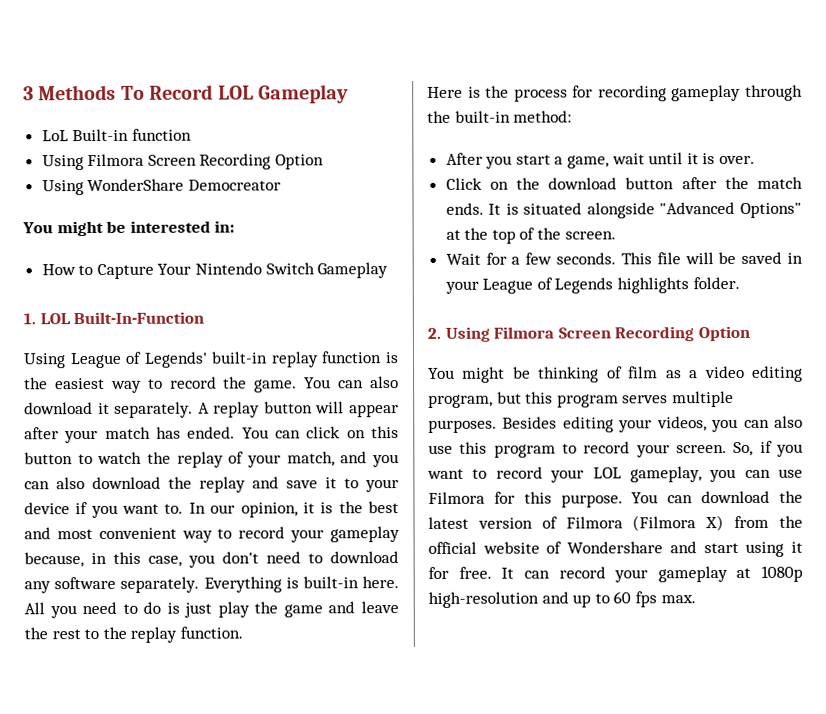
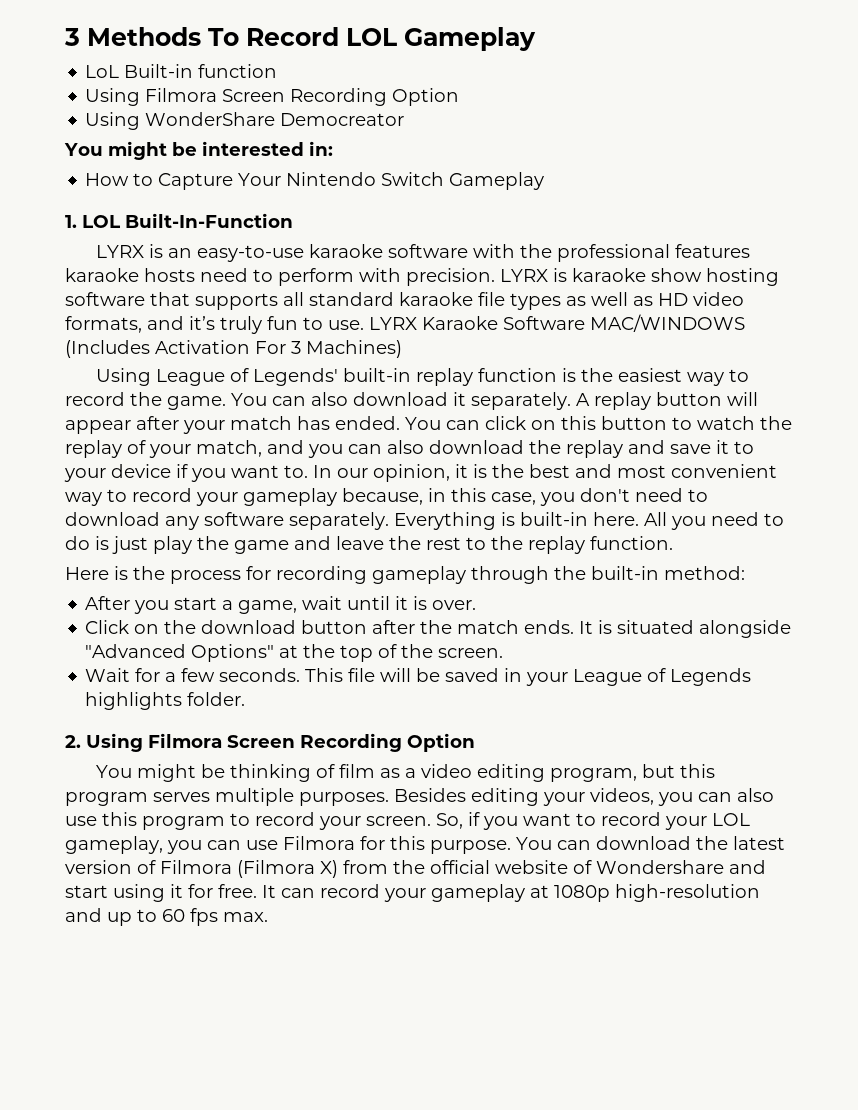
+ LYRX is an easy-to-use karaoke software with the professional features karaoke hosts need to perform with precision. LYRX is karaoke show hosting software that supports all standard karaoke file types as well as HD video formats, and it’s truly fun to use. LYRX Karaoke Software MAC/WINDOWS (Includes Activation For 3 Machines)

